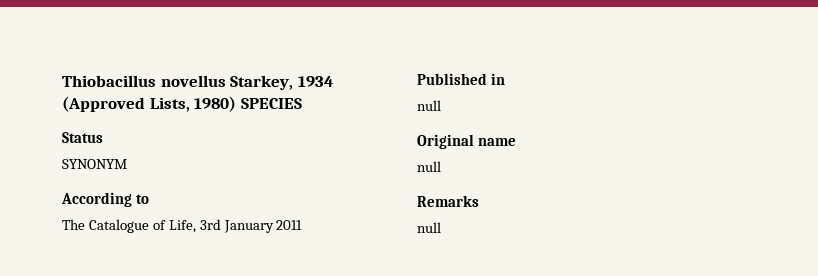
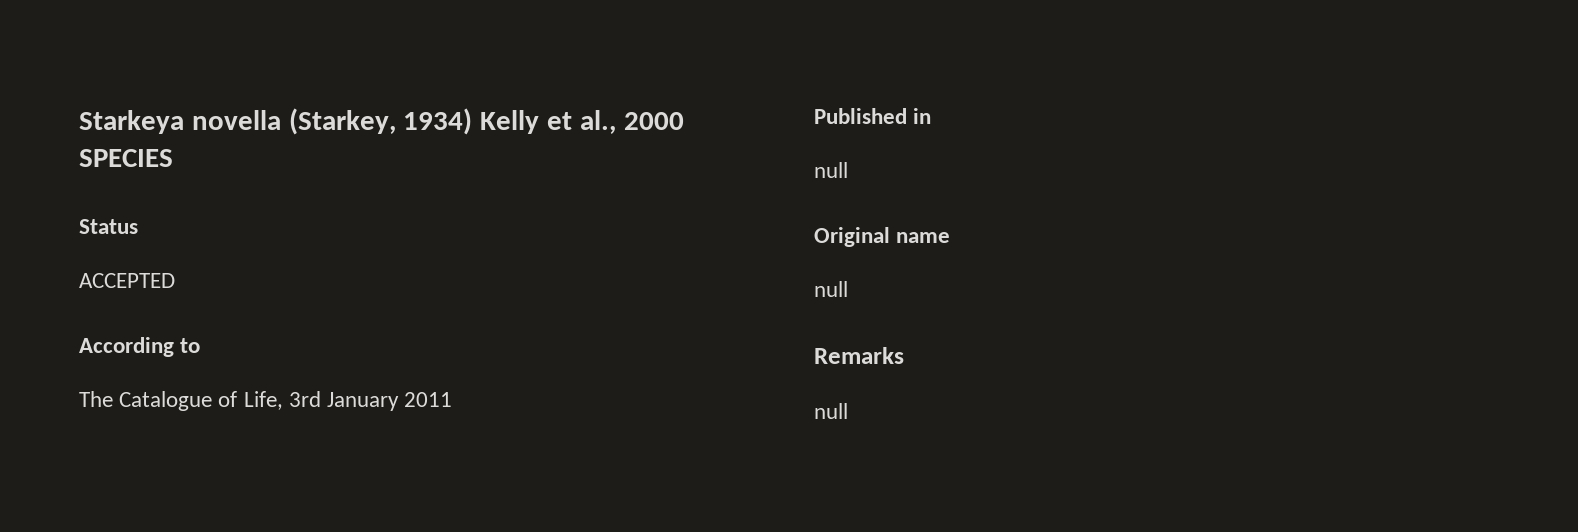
- Thiobacillus novellus Starkey, 1934 (Approved Lists, 1980) SPECIES
+ Starkeya novella (Starkey, 1934) Kelly et al., 2000 SPECIES
- SYNONYM
+ ACCEPTED

